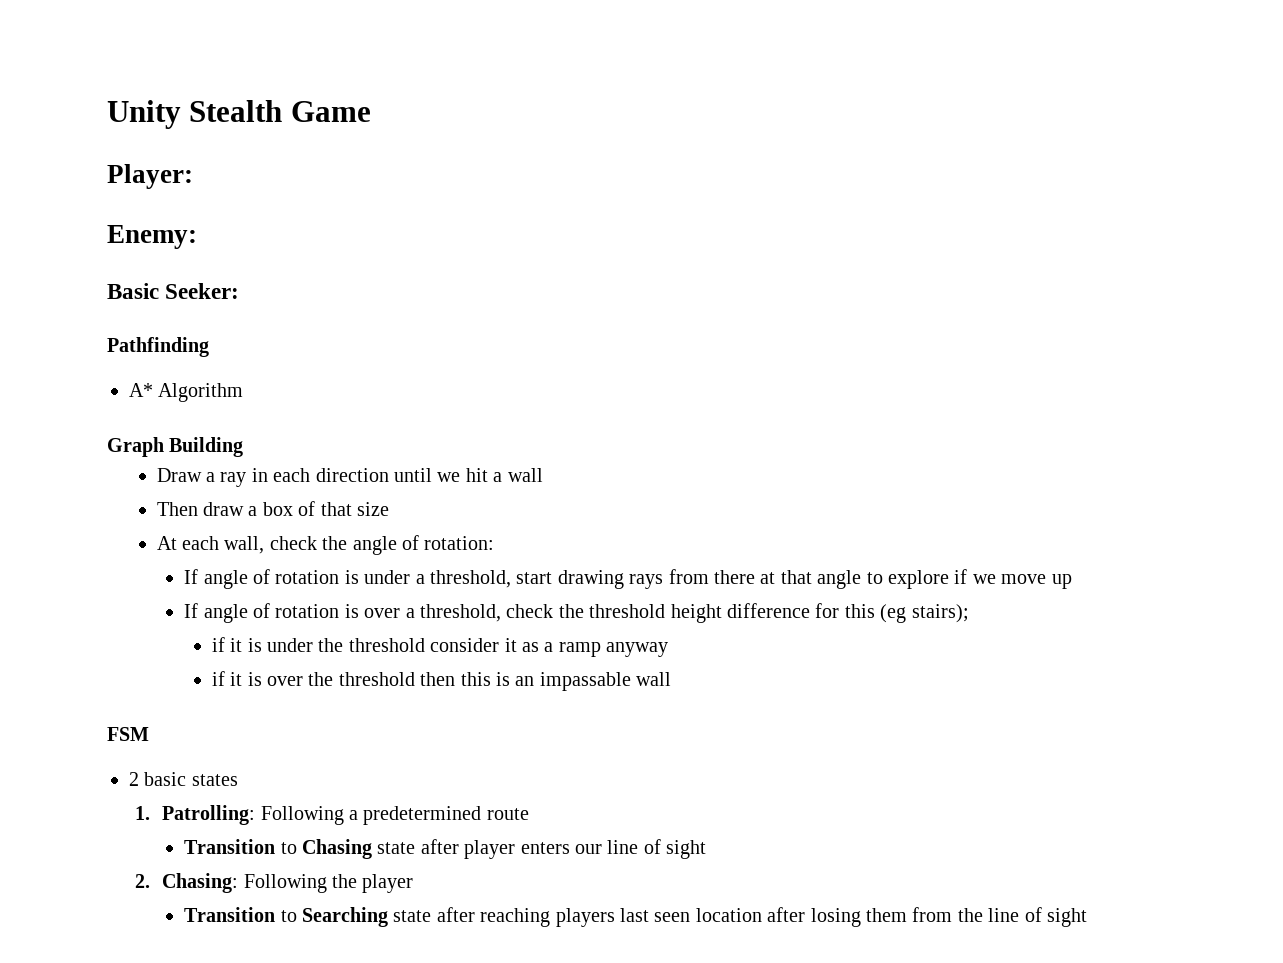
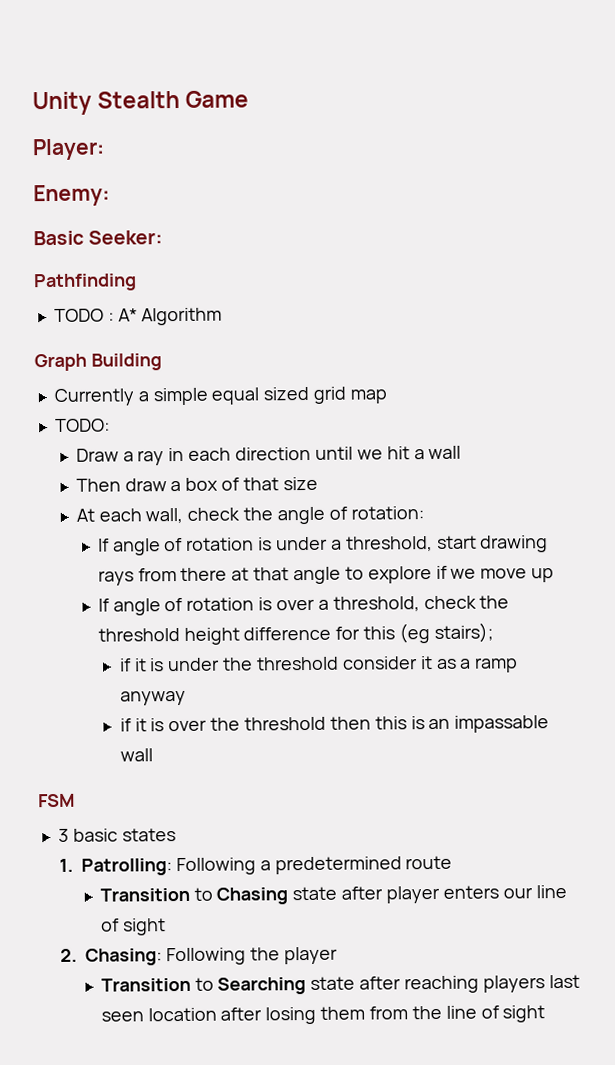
- A* Algorithm
+ TODO : A* Algorithm
+ Currently a simple equal sized grid map
+ TODO:
- 2 basic states
+ 3 basic states

